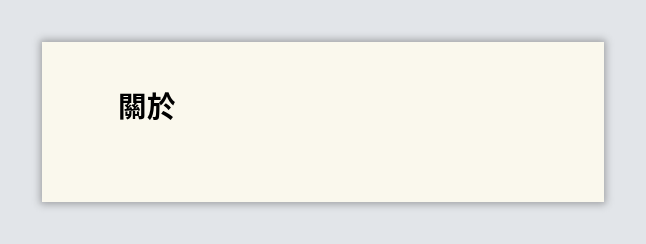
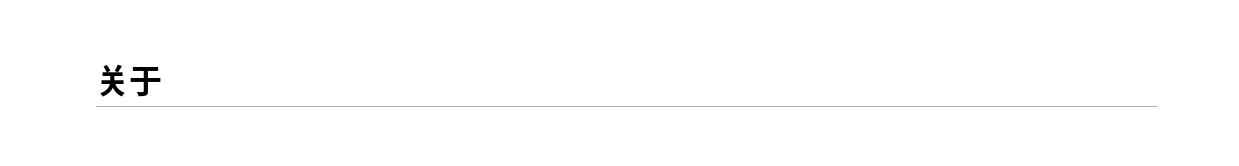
- 關於
+ 关于

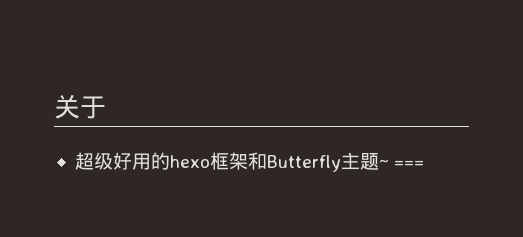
+ 超级好用的hexo框架和Butterfly主题~ ===

